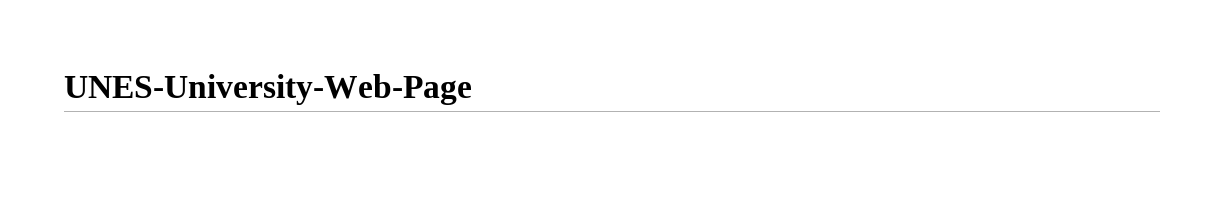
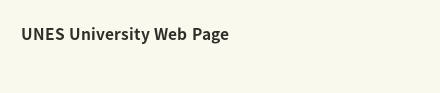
- UNES-University-Web-Page
+ UNES University Web Page

